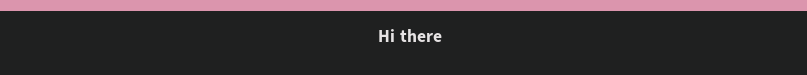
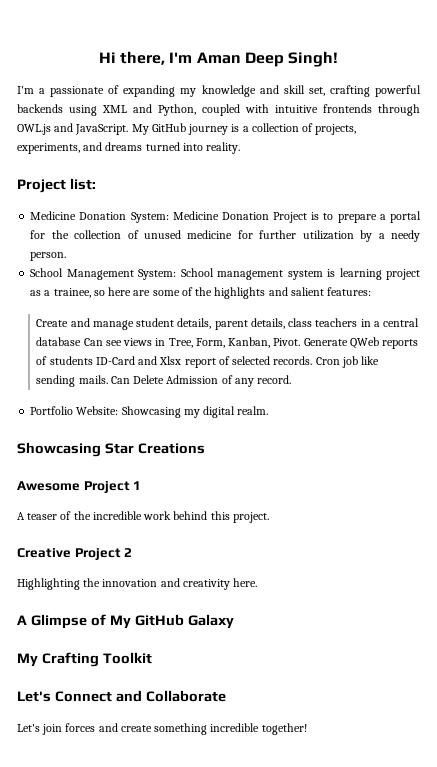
- Hi there
+ Hi there, I'm Aman Deep Singh!
+ I'm a passionate of expanding my knowledge and skill set, crafting powerful backends using XML and Python, coupled with intuitive frontends through OWL.js and JavaScript. My GitHub journey is a collection of projects, experiments, and dreams turned into reality.
+ Project list:
+ Medicine Donation System: Medicine Donation Project is to prepare a portal for the collection of unused medicine for further utilization by a needy person.
+ School Management System: School management system is learning project as a trainee, so here are some of the highlights and salient features:
+ Create and manage student details, parent details, class teachers in a central database Can see views in Tree, Form, Kanban, Pivot. Generate QWeb reports of students ID-Card and Xlsx report of selected records. Cron job like sending mails. Can Delete Admission of any record.
+ Portfolio Website: Showcasing my digital realm.
+ Showcasing Star Creations
+ Awesome Project 1
+ A teaser of the incredible work behind this project.
+ Creative Project 2
+ Highlighting the innovation and creativity here.
+ A Glimpse of My GitHub Galaxy
+ My Crafting Toolkit
+ Let's Connect and Collaborate
+ Let's join forces and create something incredible together!

